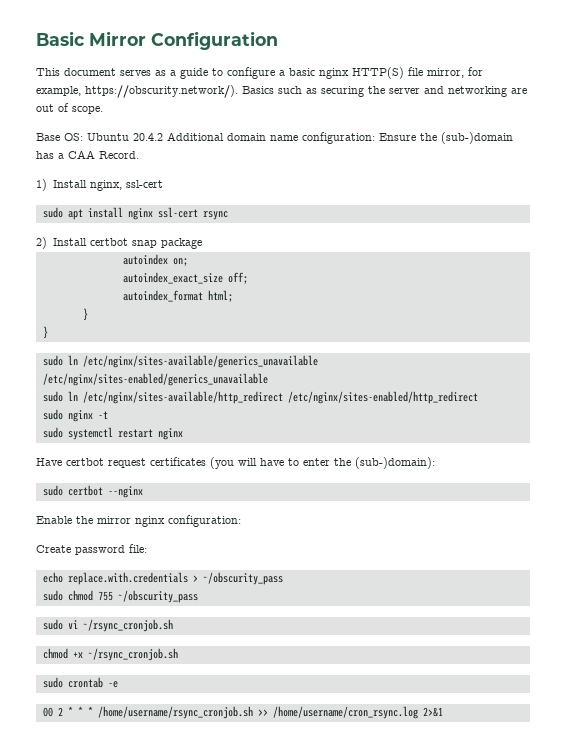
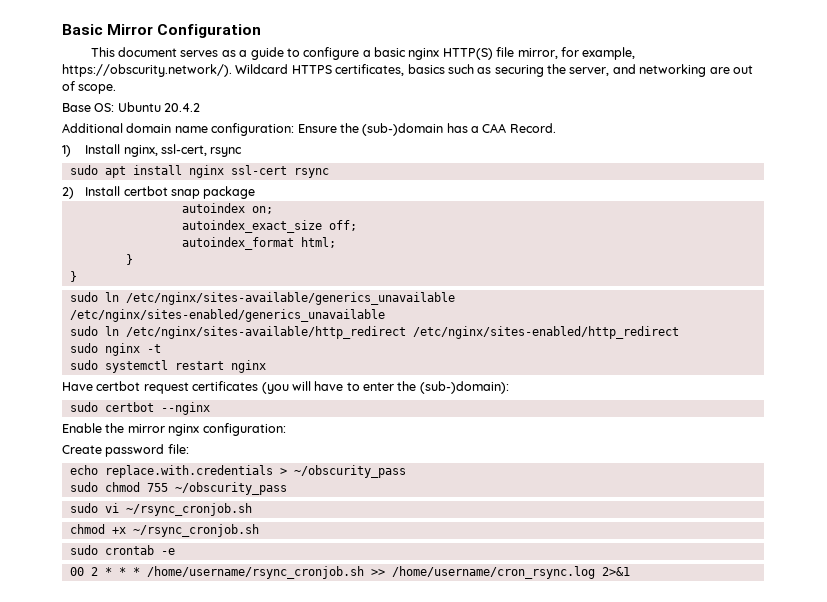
- This document serves as a guide to configure a basic nginx HTTP(S) file mirror, for example, https://obscurity.network/). Basics such as securing the server and networking are out of scope.
+ This document serves as a guide to configure a basic nginx HTTP(S) file mirror, for example, https://obscurity.network/). Wildcard HTTPS certificates, basics such as securing the server, and networking are out of scope.
- Base OS: Ubuntu 20.4.2 Additional domain name configuration: Ensure the (sub-)domain has a CAA Record.
+ Base OS: Ubuntu 20.4.2
+ Additional domain name configuration: Ensure the (sub-)domain has a CAA Record.
- 1) Install nginx, ssl-cert
+ 1) Install nginx, ssl-cert, rsync

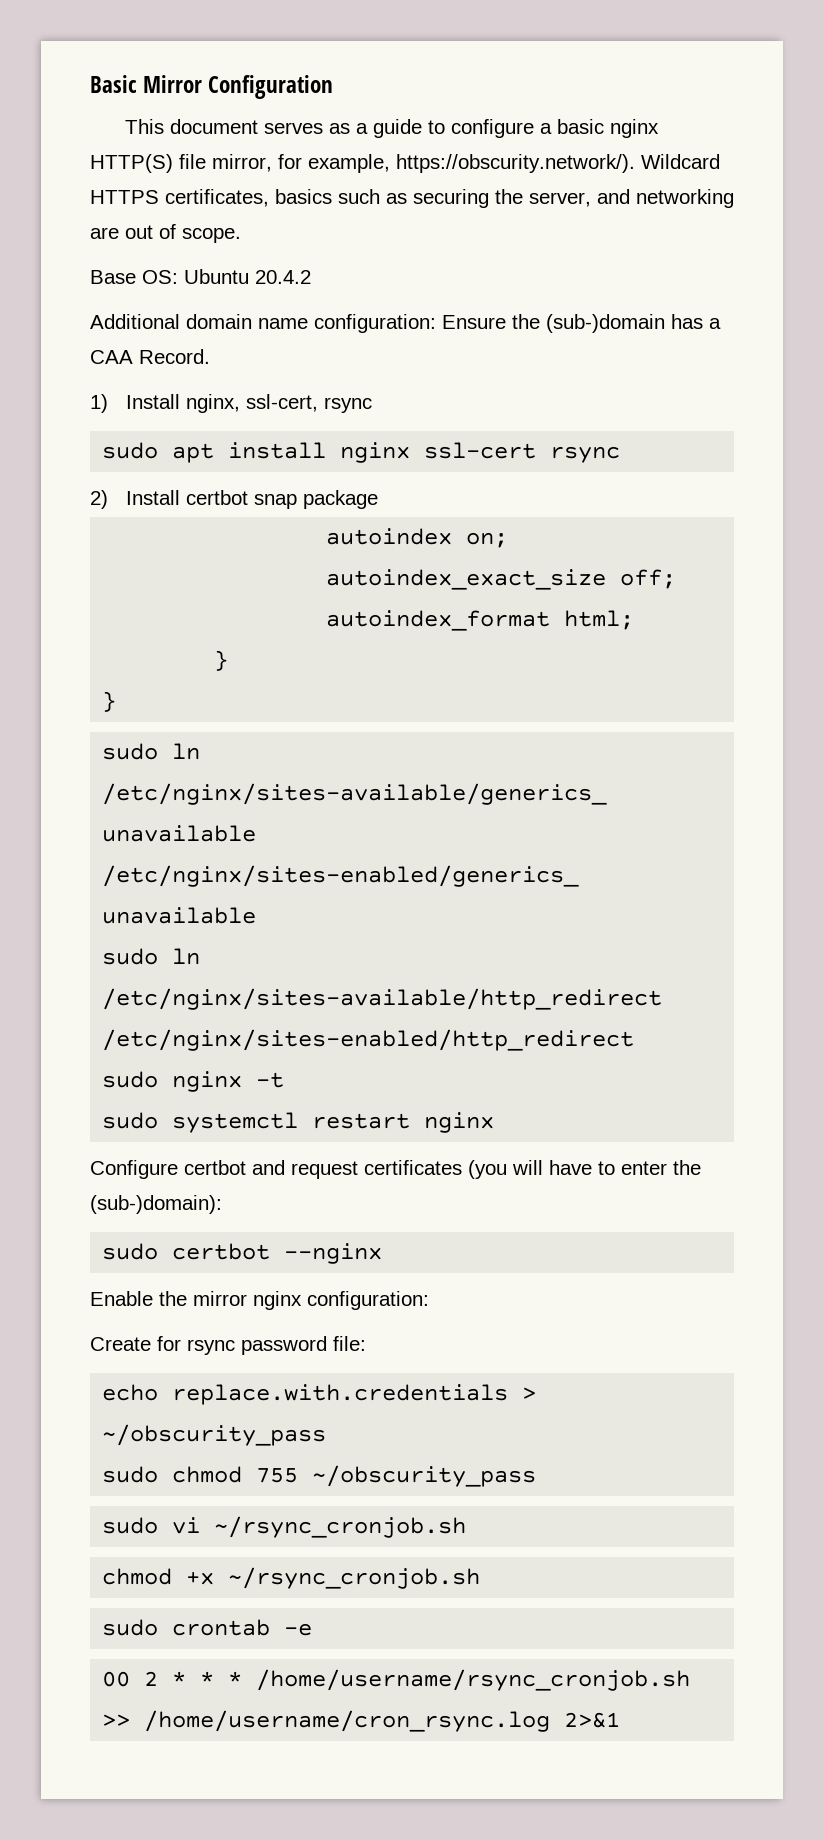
- Have certbot request certificates (you will have to enter the (sub-)domain):
+ Configure certbot and request certificates (you will have to enter the (sub-)domain):
- Create password file:
+ Create for rsync password file:

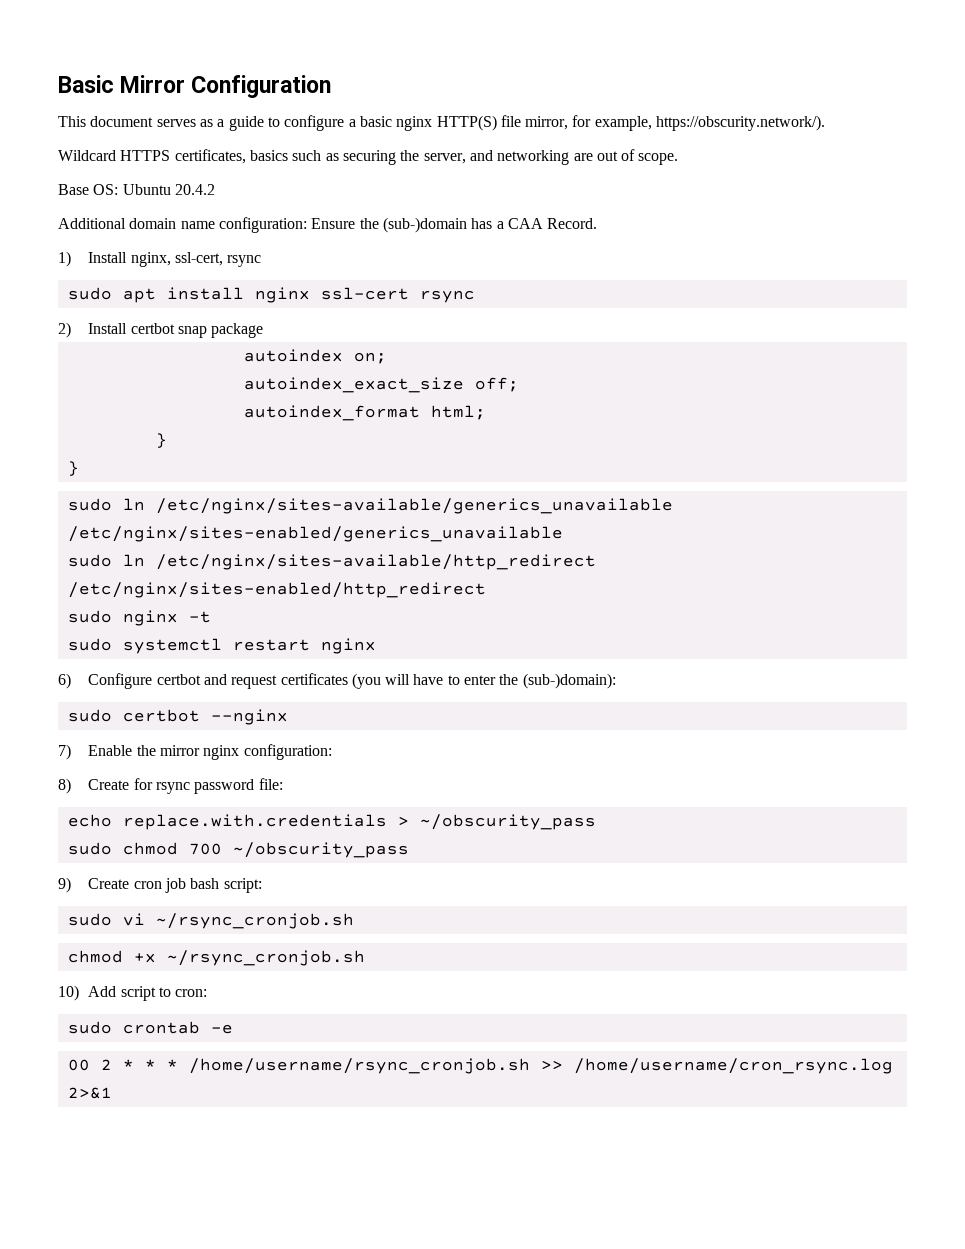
- This document serves as a guide to configure a basic nginx HTTP(S) file mirror, for example, https://obscurity.network/). Wildcard HTTPS certificates, basics such as securing the server, and networking are out of scope.
+ This document serves as a guide to configure a basic nginx HTTP(S) file mirror, for example, https://obscurity.network/).
+ Wildcard HTTPS certificates, basics such as securing the server, and networking are out of scope.
- Configure certbot and request certificates (you will have to enter the (sub-)domain):
+ 6) Configure certbot and request certificates (you will have to enter the (sub-)domain):
- Enable the mirror nginx configuration:
+ 7) Enable the mirror nginx configuration:
- Create for rsync password file:
+ 8) Create for rsync password file:
- sudo chmod 755 ~/obscurity_pass
+ sudo chmod 700 ~/obscurity_pass
+ 9) Create cron job bash script:
+ 10) Add script to cron:

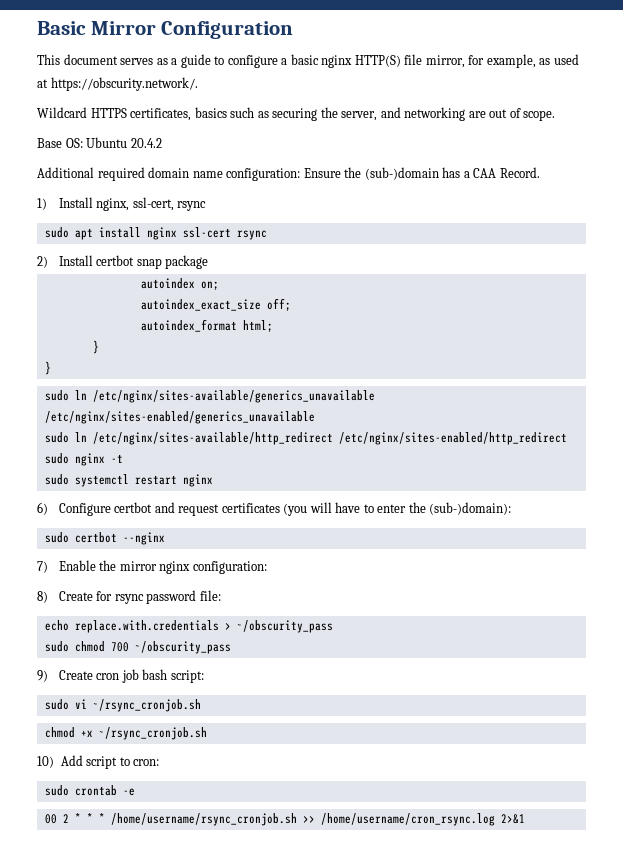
- This document serves as a guide to configure a basic nginx HTTP(S) file mirror, for example, https://obscurity.network/).
+ This document serves as a guide to configure a basic nginx HTTP(S) file mirror, for example, as used at https://obscurity.network/.
- Additional domain name configuration: Ensure the (sub-)domain has a CAA Record.
+ Additional required domain name configuration: Ensure the (sub-)domain has a CAA Record.

